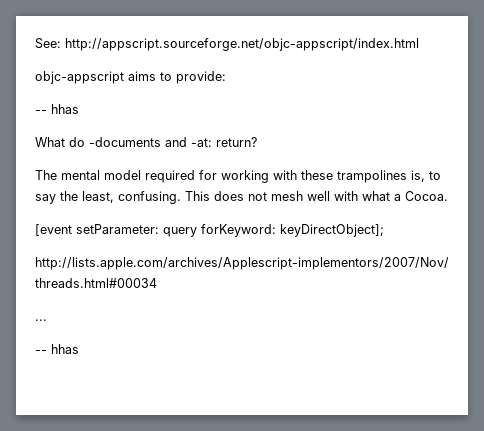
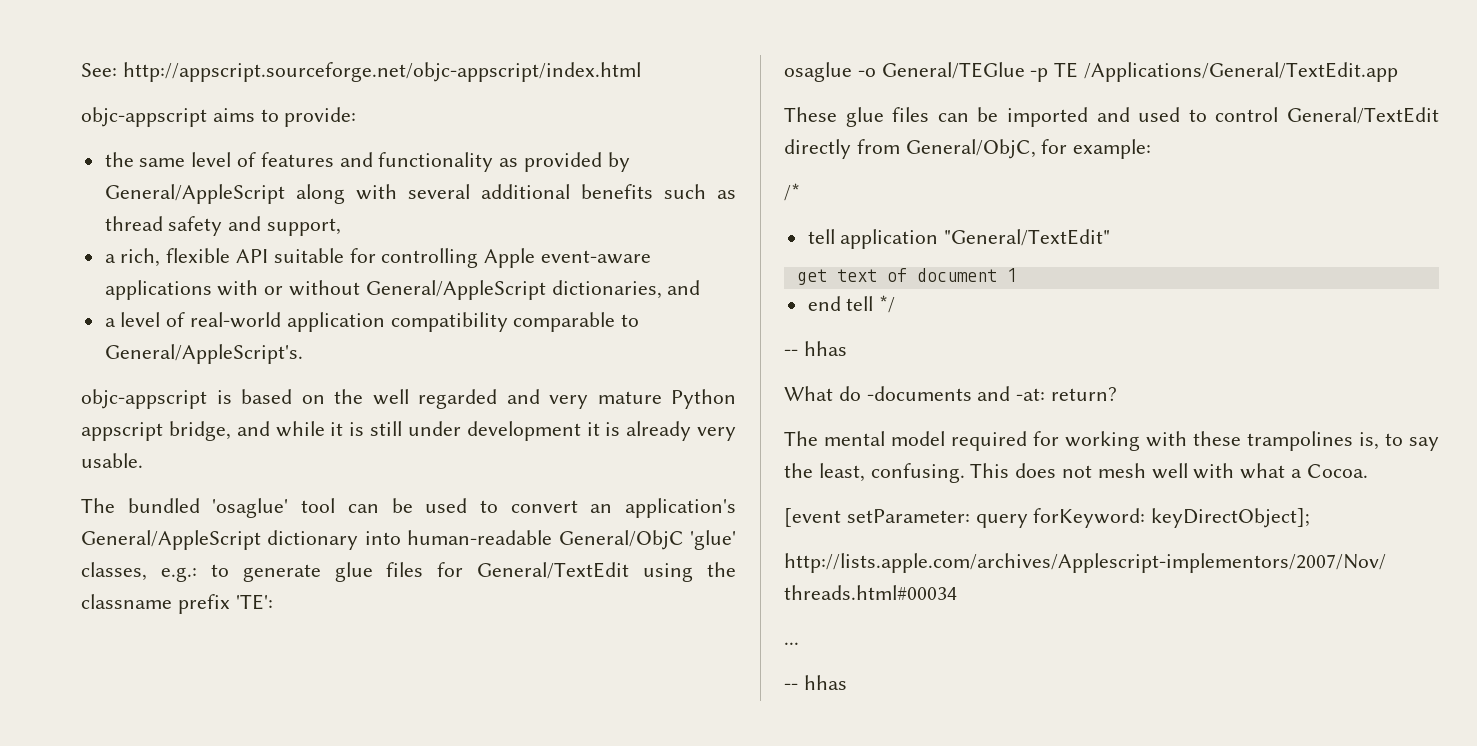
+ the same level of features and functionality as provided by General/AppleScript along with several additional benefits such as thread safety and support,
+ a rich, flexible API suitable for controlling Apple event-aware applications with or without General/AppleScript dictionaries, and
+ a level of real-world application compatibility comparable to General/AppleScript's.
+ objc-appscript is based on the well regarded and very mature Python appscript bridge, and while it is still under development it is already very usable.
+ The bundled 'osaglue' tool can be used to convert an application's General/AppleScript dictionary into human-readable General/ObjC 'glue' classes, e.g.: to generate glue files for General/TextEdit using the classname prefix 'TE':
+ osaglue -o General/TEGlue -p TE /Applications/General/TextEdit.app
+ These glue files can be imported and used to control General/TextEdit directly from General/ObjC, for example:
+ /*
+ tell application "General/TextEdit"
+ get text of document 1
+ end tell */

